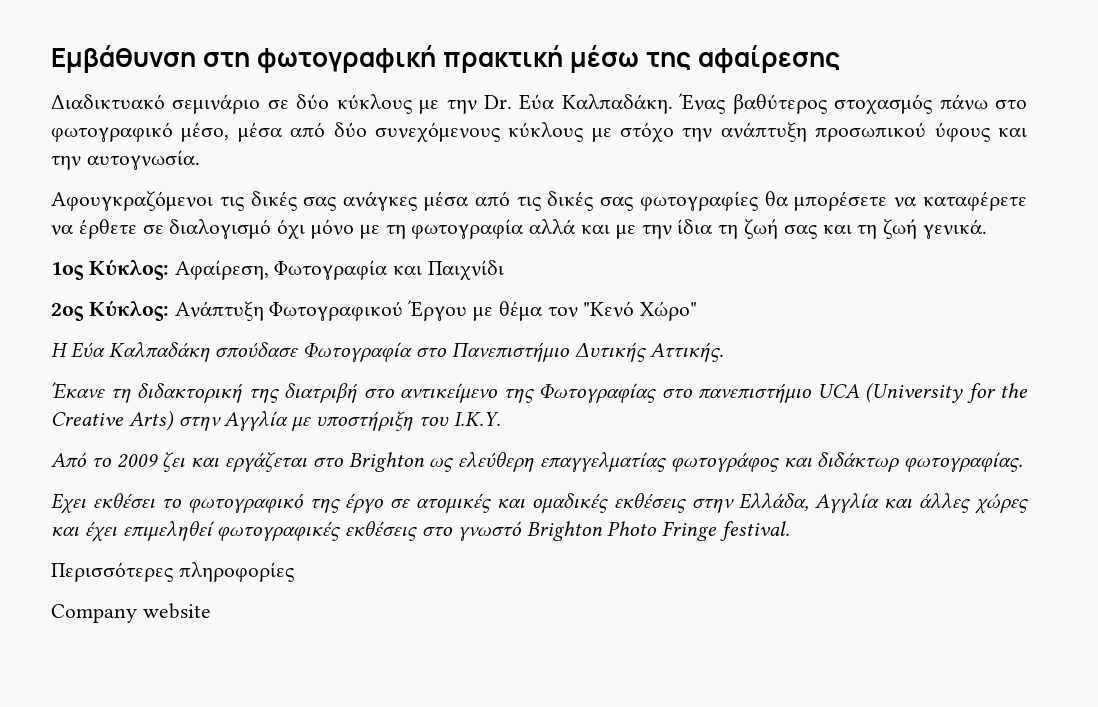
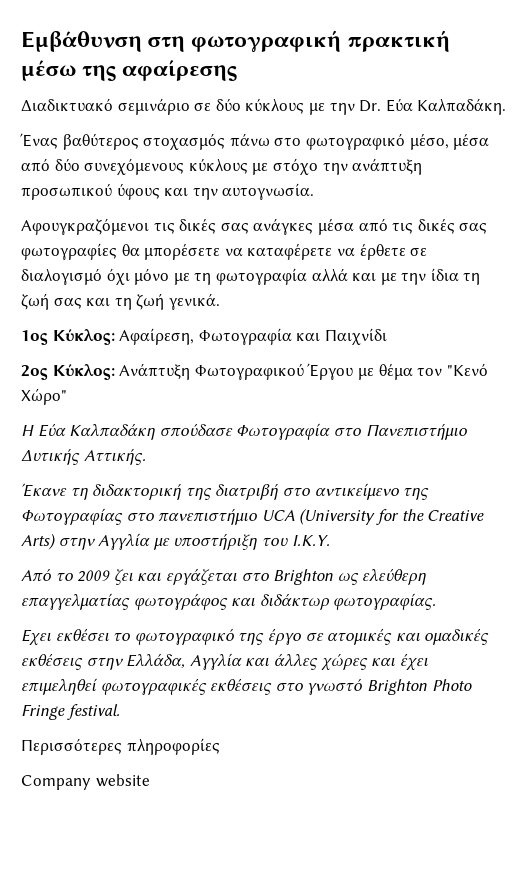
- Διαδικτυακό σεμινάριο σε δύο κύκλους με την Dr. Εύα Καλπαδάκη. Ένας βαθύτερος στοχασμός πάνω στο φωτογραφικό μέσο, μέσα από δύο συνεχόμενους κύκλους με στόχο την ανάπτυξη προσωπικού ύφους και την αυτογνωσία.
+ Διαδικτυακό σεμινάριο σε δύο κύκλους με την Dr. Εύα Καλπαδάκη.
+ Ένας βαθύτερος στοχασμός πάνω στο φωτογραφικό μέσο, μέσα από δύο συνεχόμενους κύκλους με στόχο την ανάπτυξη προσωπικού ύφους και την αυτογνωσία.

